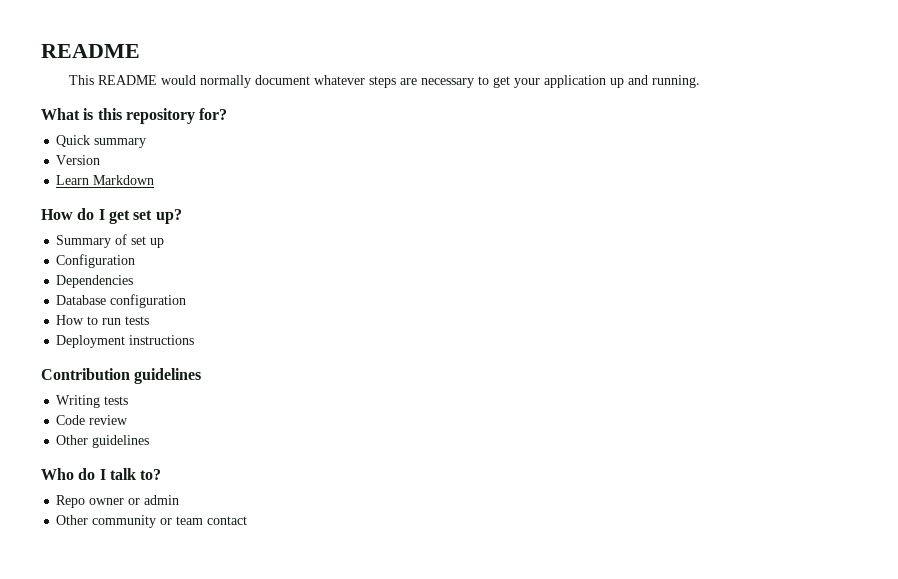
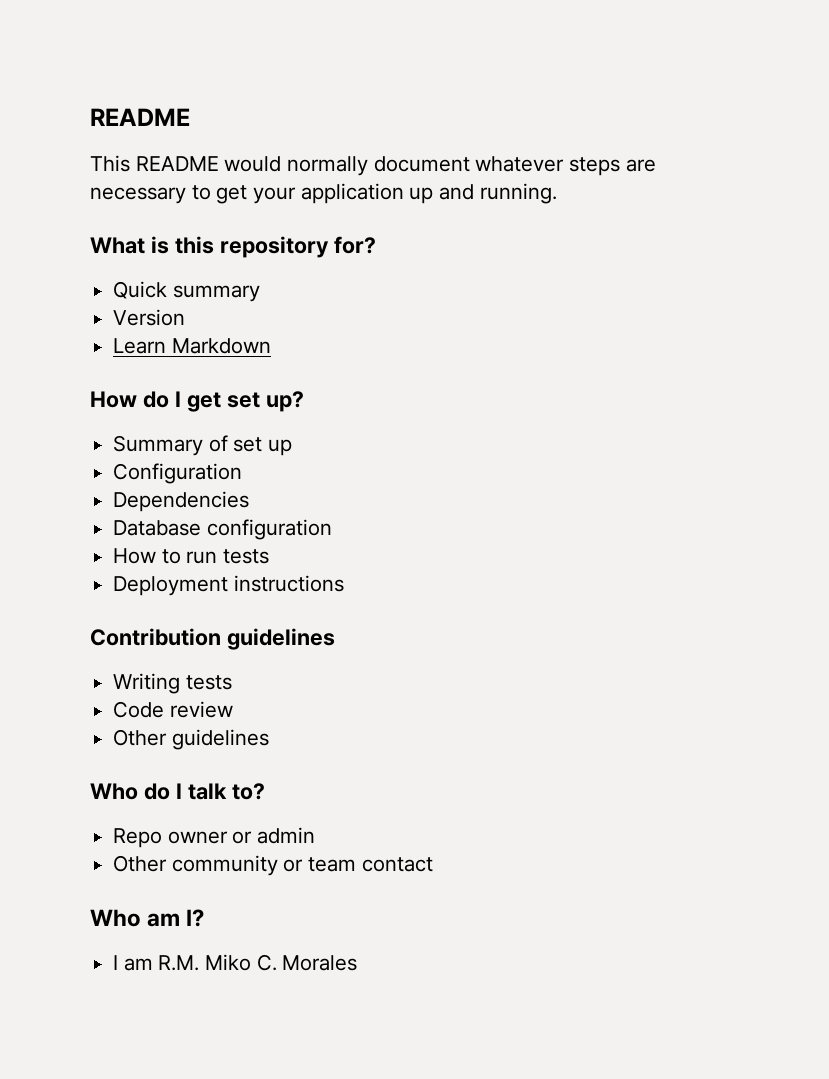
+ Who am I?
+ I am R.M. Miko C. Morales

